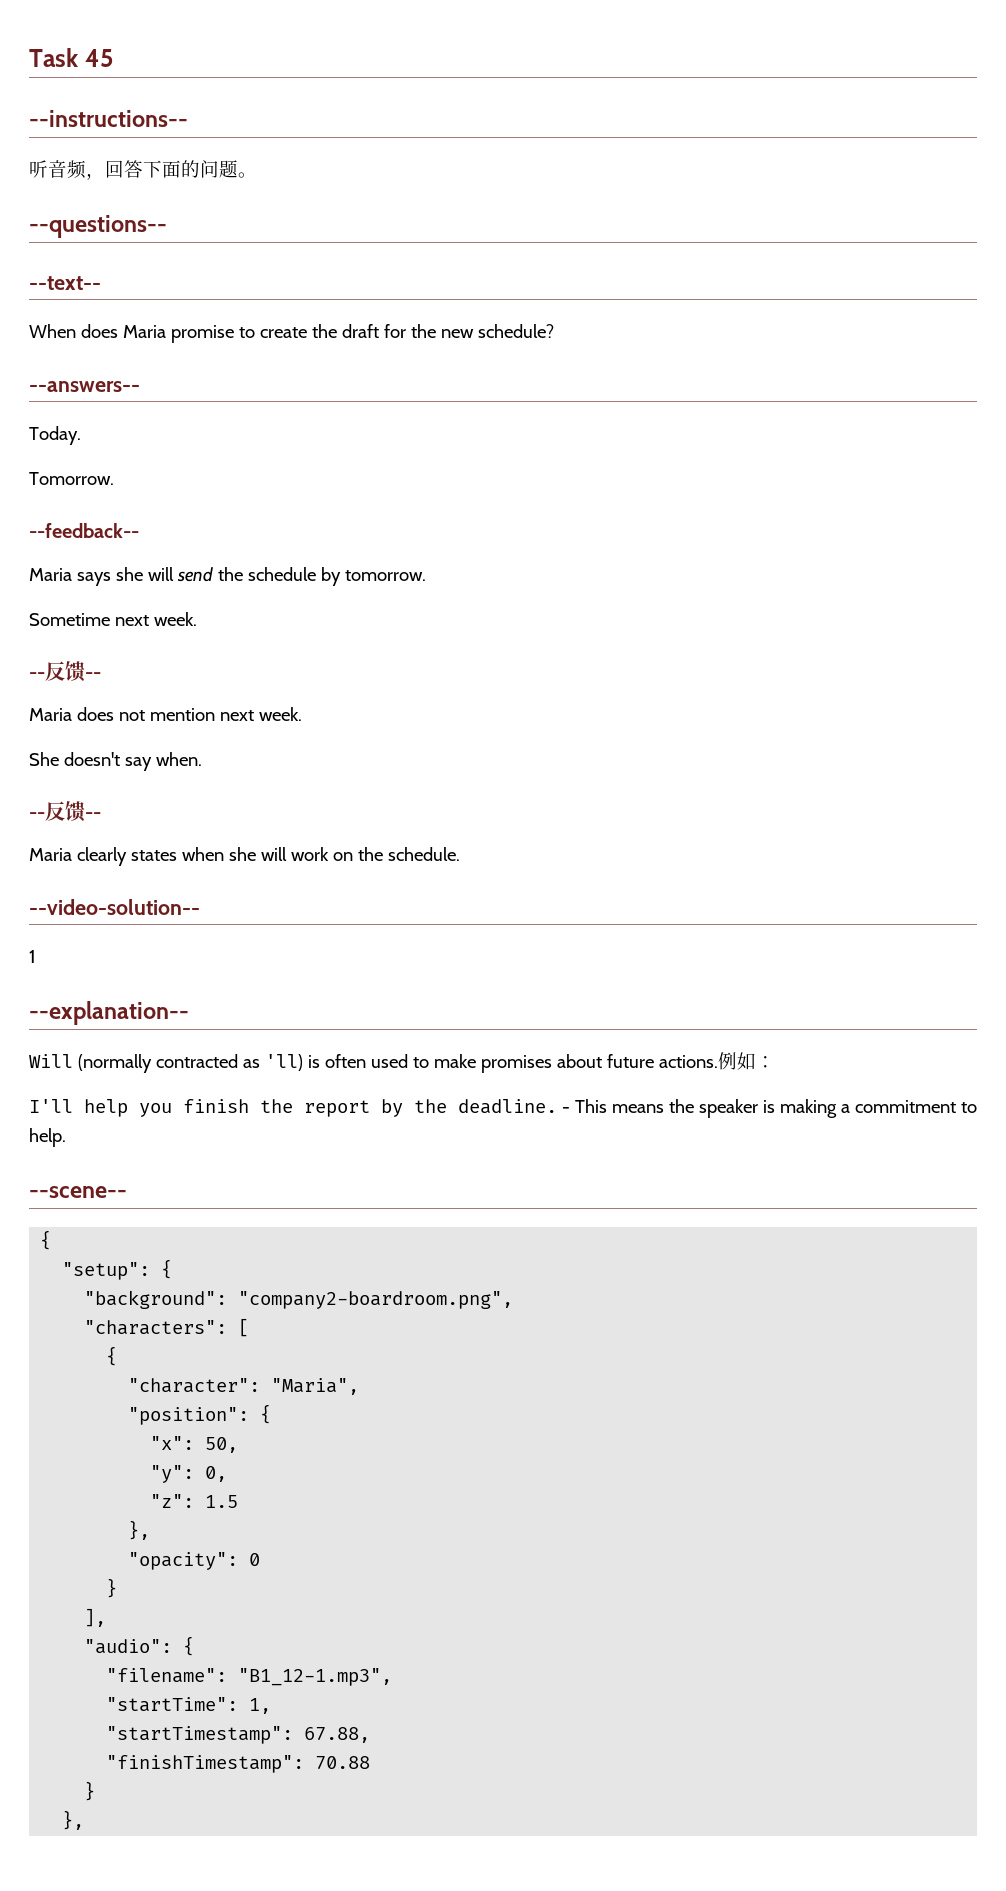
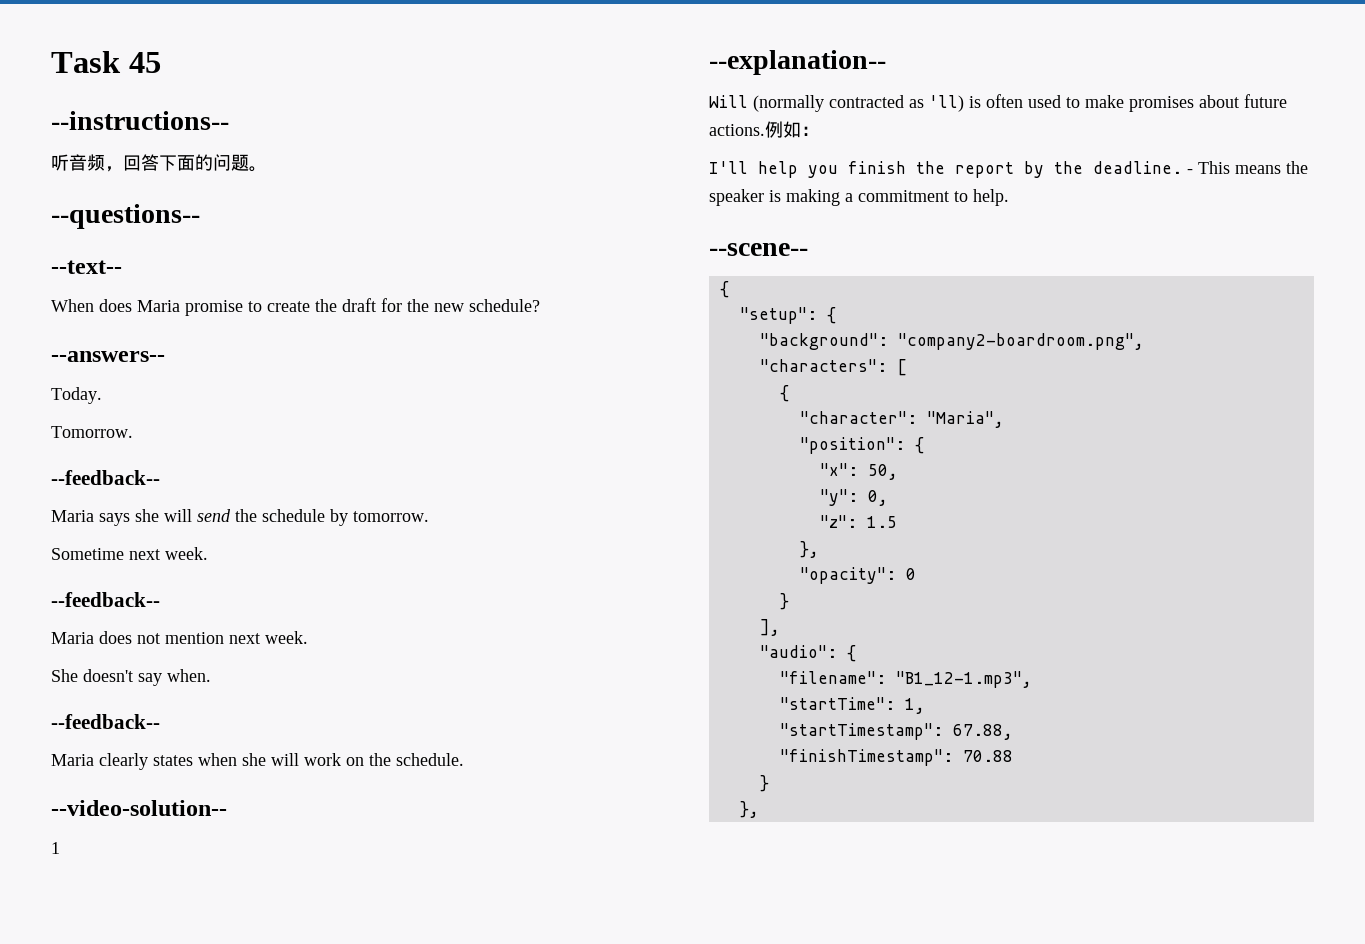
  Sometime next week.
- --反馈--
+ --feedback--
  She doesn't say when.
- --反馈--
+ --feedback--

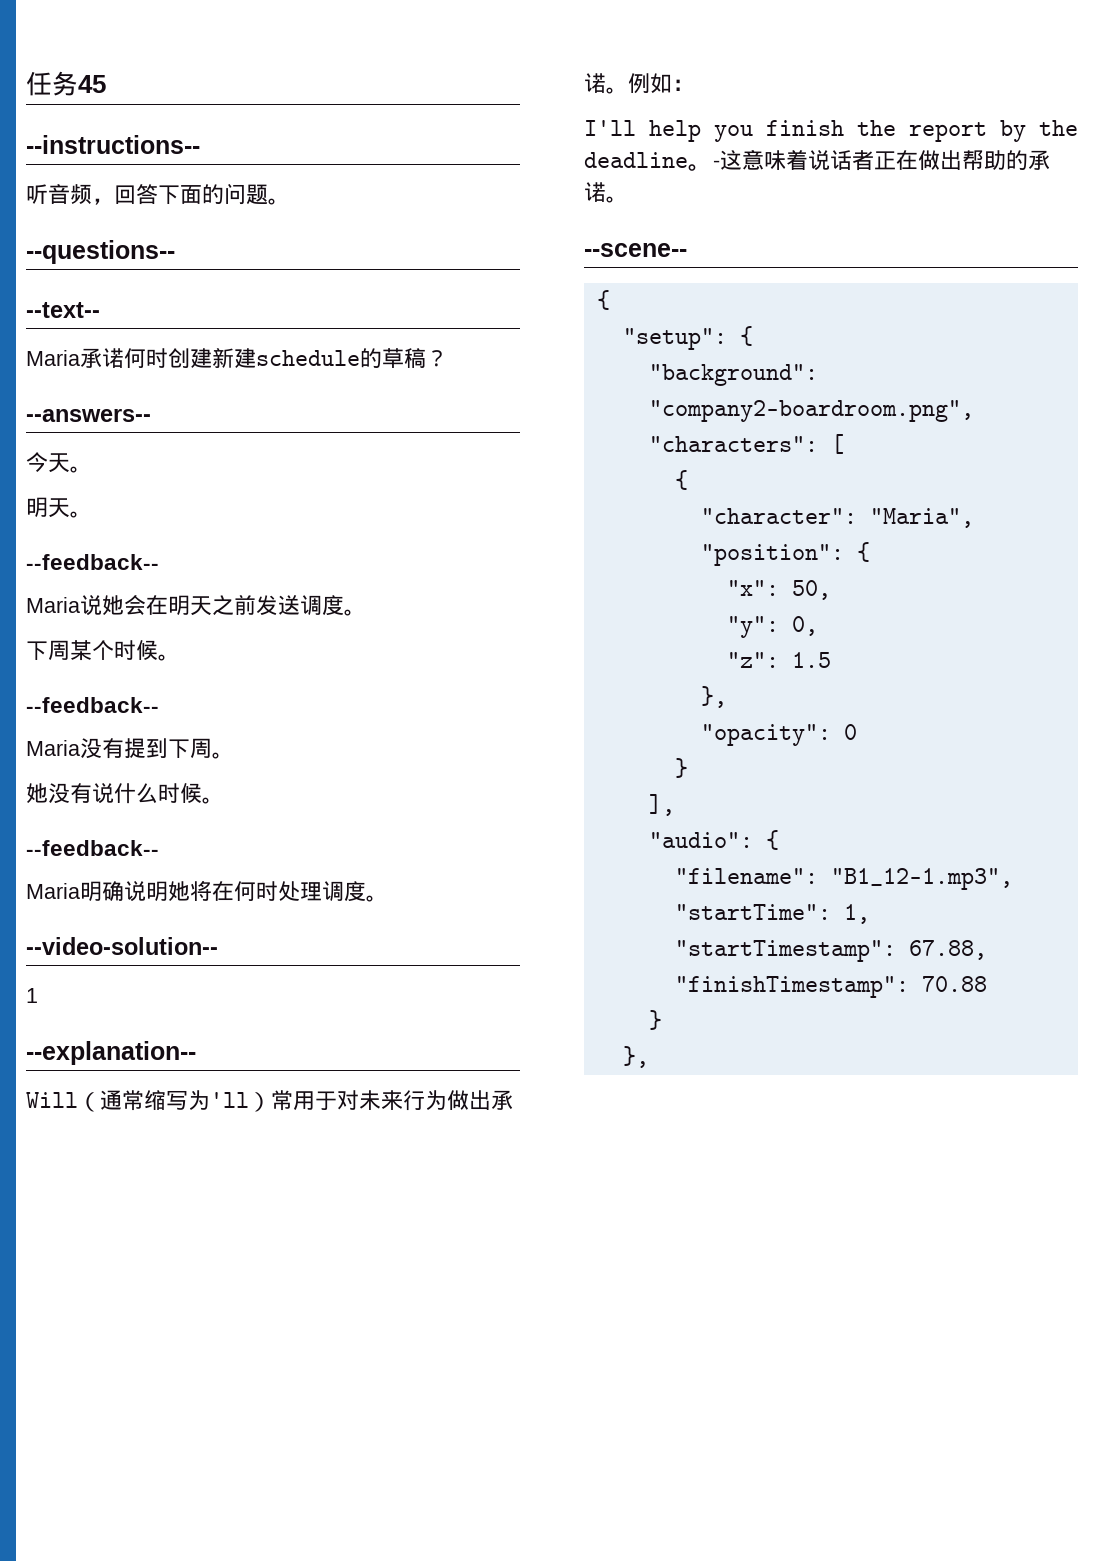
- Task 45
+ 任务45
- When does Maria promise to create the draft for the new schedule?
+ Maria承诺何时创建新建schedule的草稿？
  --answers--
- Today.
- Tomorrow.
+ 今天。
+ 明天。
  --feedback--
- Maria says she will send the schedule by tomorrow.
- Sometime next week.
+ Maria说她会在明天之前发送调度。
+ 下周某个时候。
  --feedback--
- Maria does not mention next week.
- She doesn't say when.
+ Maria没有提到下周。
+ 她没有说什么时候。
  --feedback--
- Maria clearly states when she will work on the schedule.
+ Maria明确说明她将在何时处理调度。
  --video-solution--
  1
  --explanation--
- Will (normally contracted as 'll) is often used to make promises about future actions.
+ Will（通常缩写为'll）常用于对未来行为做出承诺。
- I'll help you finish the report by the deadline. - This means the speaker is making a commitment to help.
+ I'll help you finish the report by the deadline。-这意味着说话者正在做出帮助的承诺。

